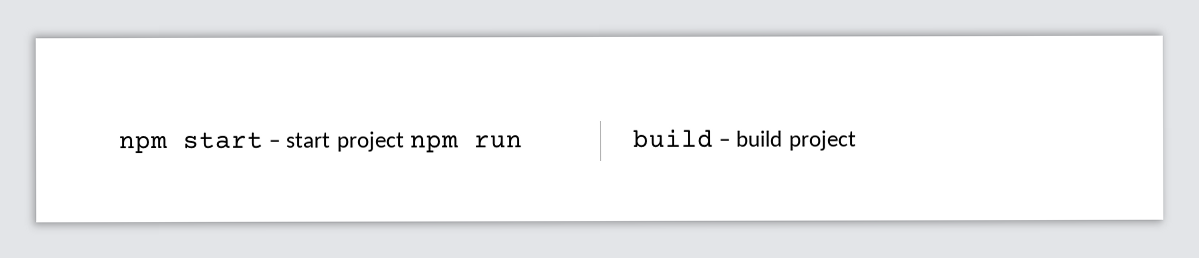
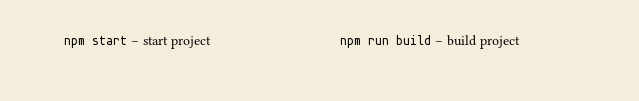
- npm start – start project npm run build – build project
+ npm start – start project
+ npm run build – build project

